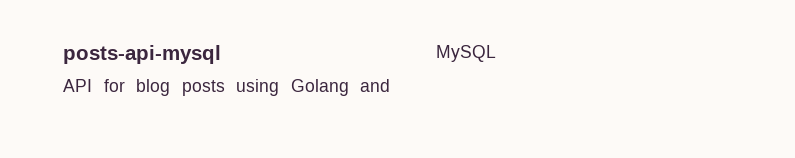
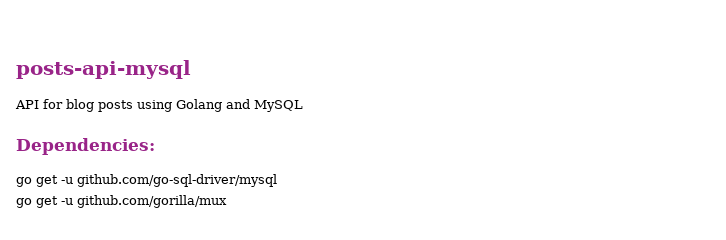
+ Dependencies:
+ go get -u github.com/go-sql-driver/mysql
+ go get -u github.com/gorilla/mux

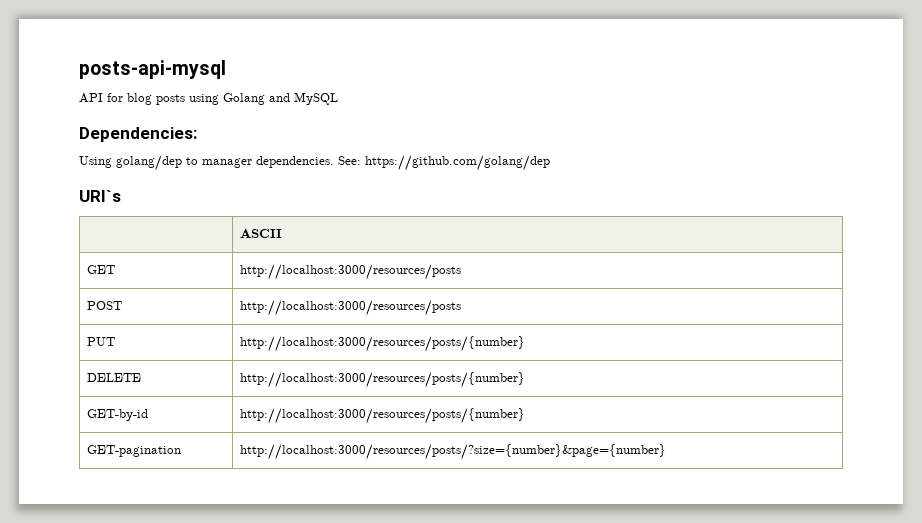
- go get -u github.com/go-sql-driver/mysql
- go get -u github.com/gorilla/mux
+ Using golang/dep to manager dependencies. See: https://github.com/golang/dep
+ URI`s
+ | ASCII
+ GET | http://localhost:3000/resources/posts
+ POST | http://localhost:3000/resources/posts
+ PUT | http://localhost:3000/resources/posts/{number}
+ DELETE | http://localhost:3000/resources/posts/{number}
+ GET-by-id | http://localhost:3000/resources/posts/{number}
+ GET-pagination | http://localhost:3000/resources/posts/?size={number}&page={number}

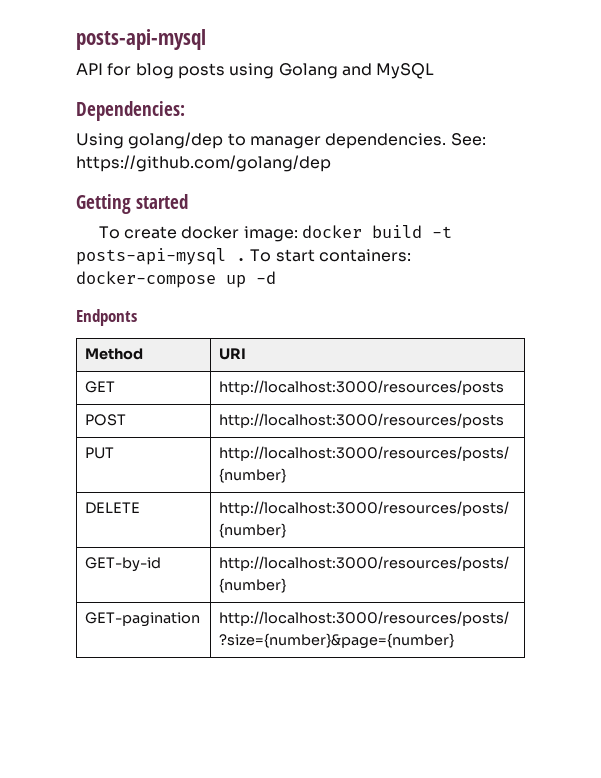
- URI`s
- | ASCII
+ Getting started
+ To create docker image: docker build -t posts-api-mysql . To start containers: docker-compose up -d
+ Endponts
+ Method | URI

